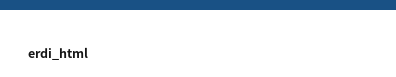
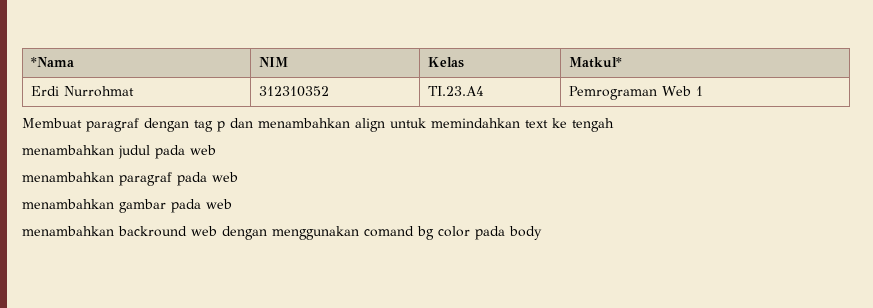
- erdi_html
+ *Nama | NIM | Kelas | Matkul*
+ Erdi Nurrohmat | 312310352 | TI.23.A4 | Pemrograman Web 1
+ Membuat paragraf dengan tag p dan menambahkan align untuk memindahkan text ke tengah
+ menambahkan judul pada web
+ menambahkan paragraf pada web
+ menambahkan gambar pada web
+ menambahkan backround web dengan menggunakan comand bg color pada body

